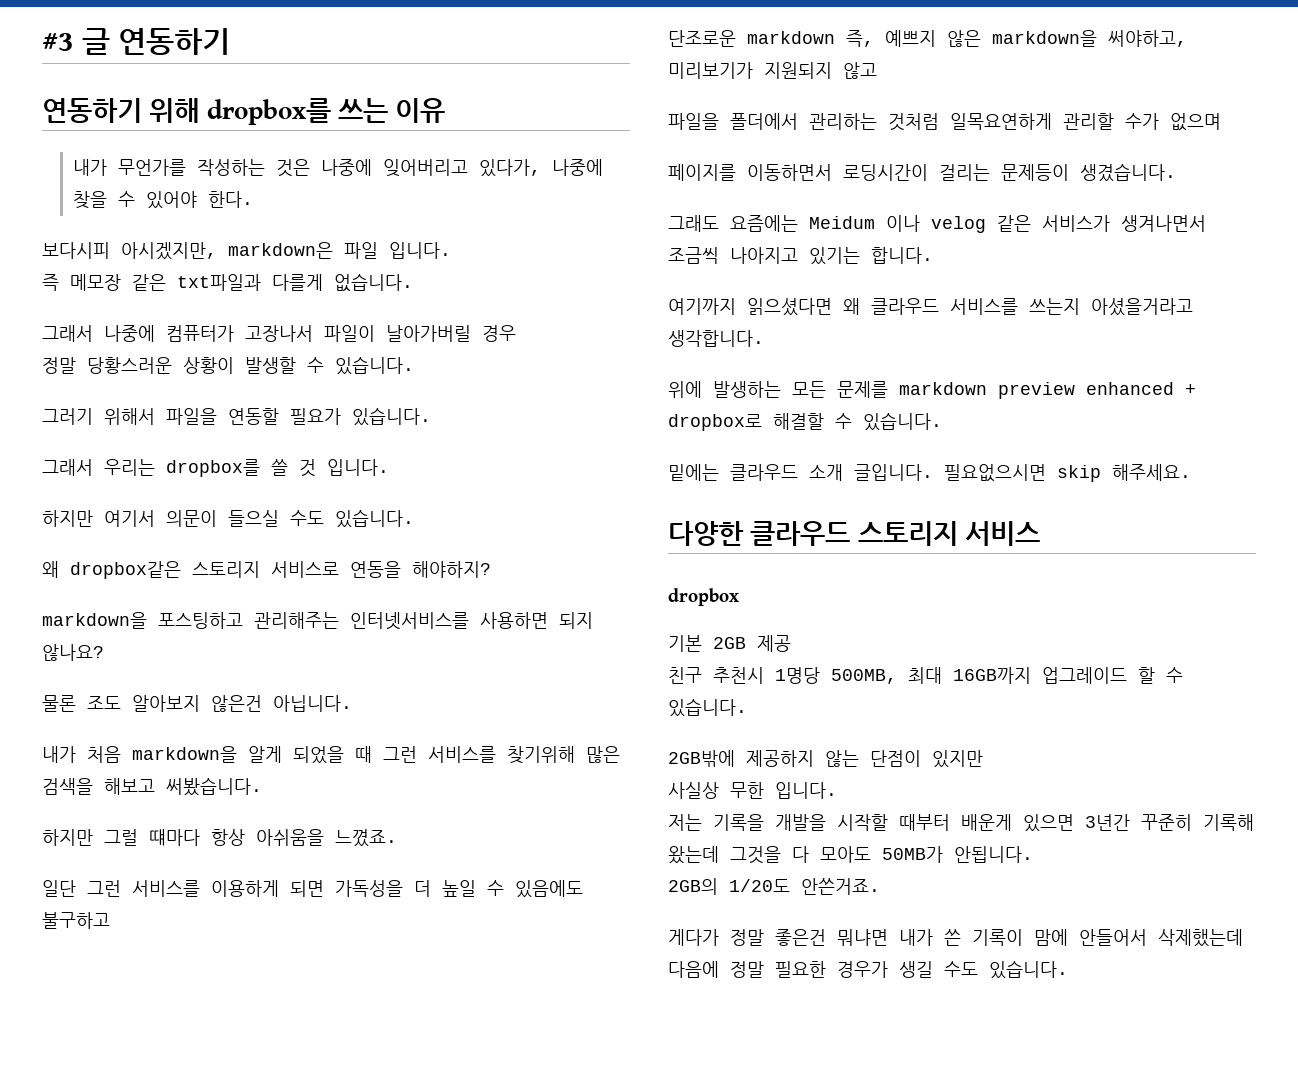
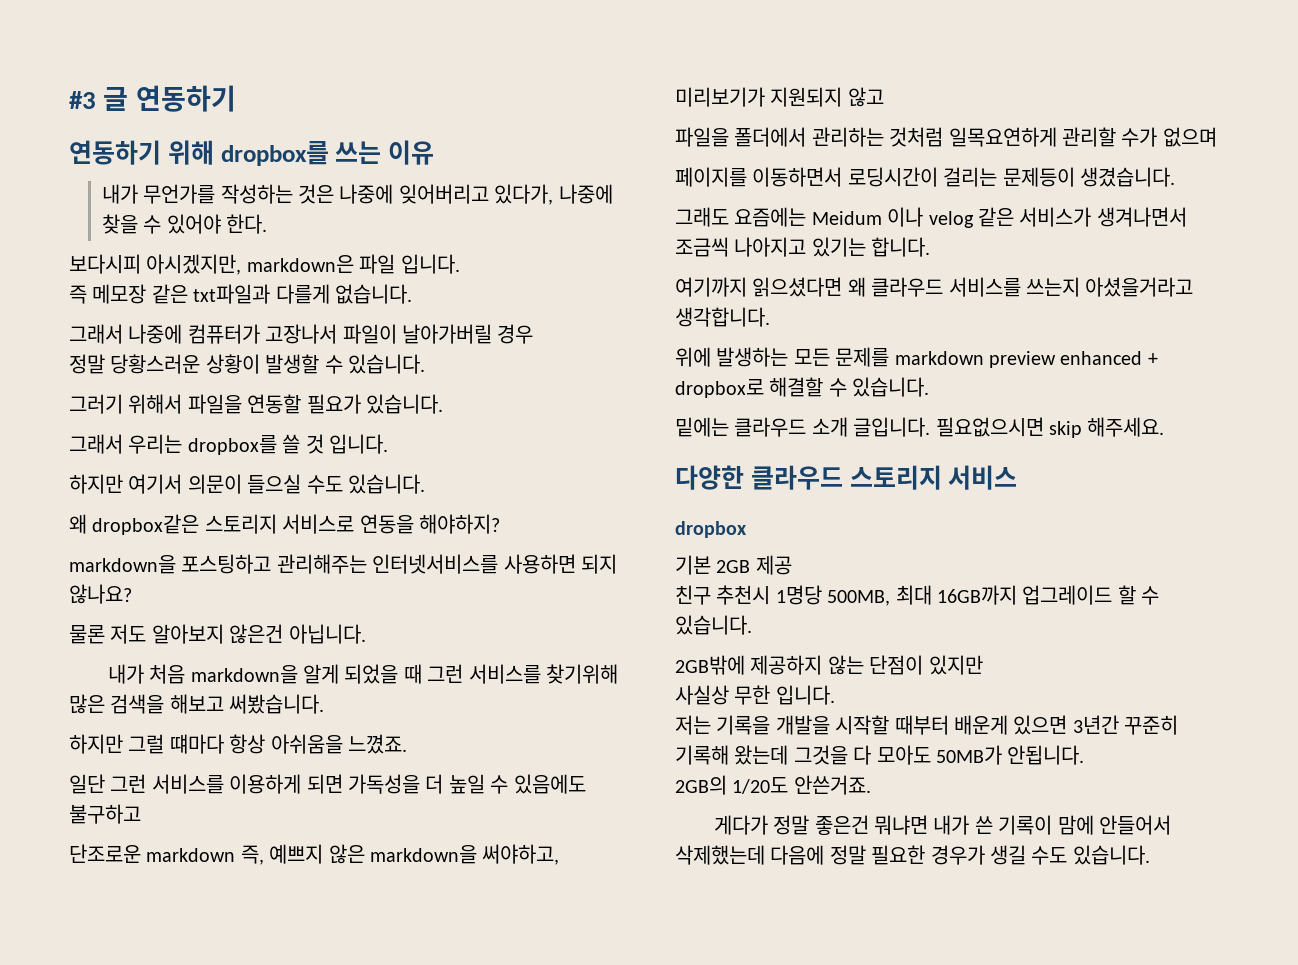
- 물론 조도 알아보지 않은건 아닙니다.
+ 물론 저도 알아보지 않은건 아닙니다.

